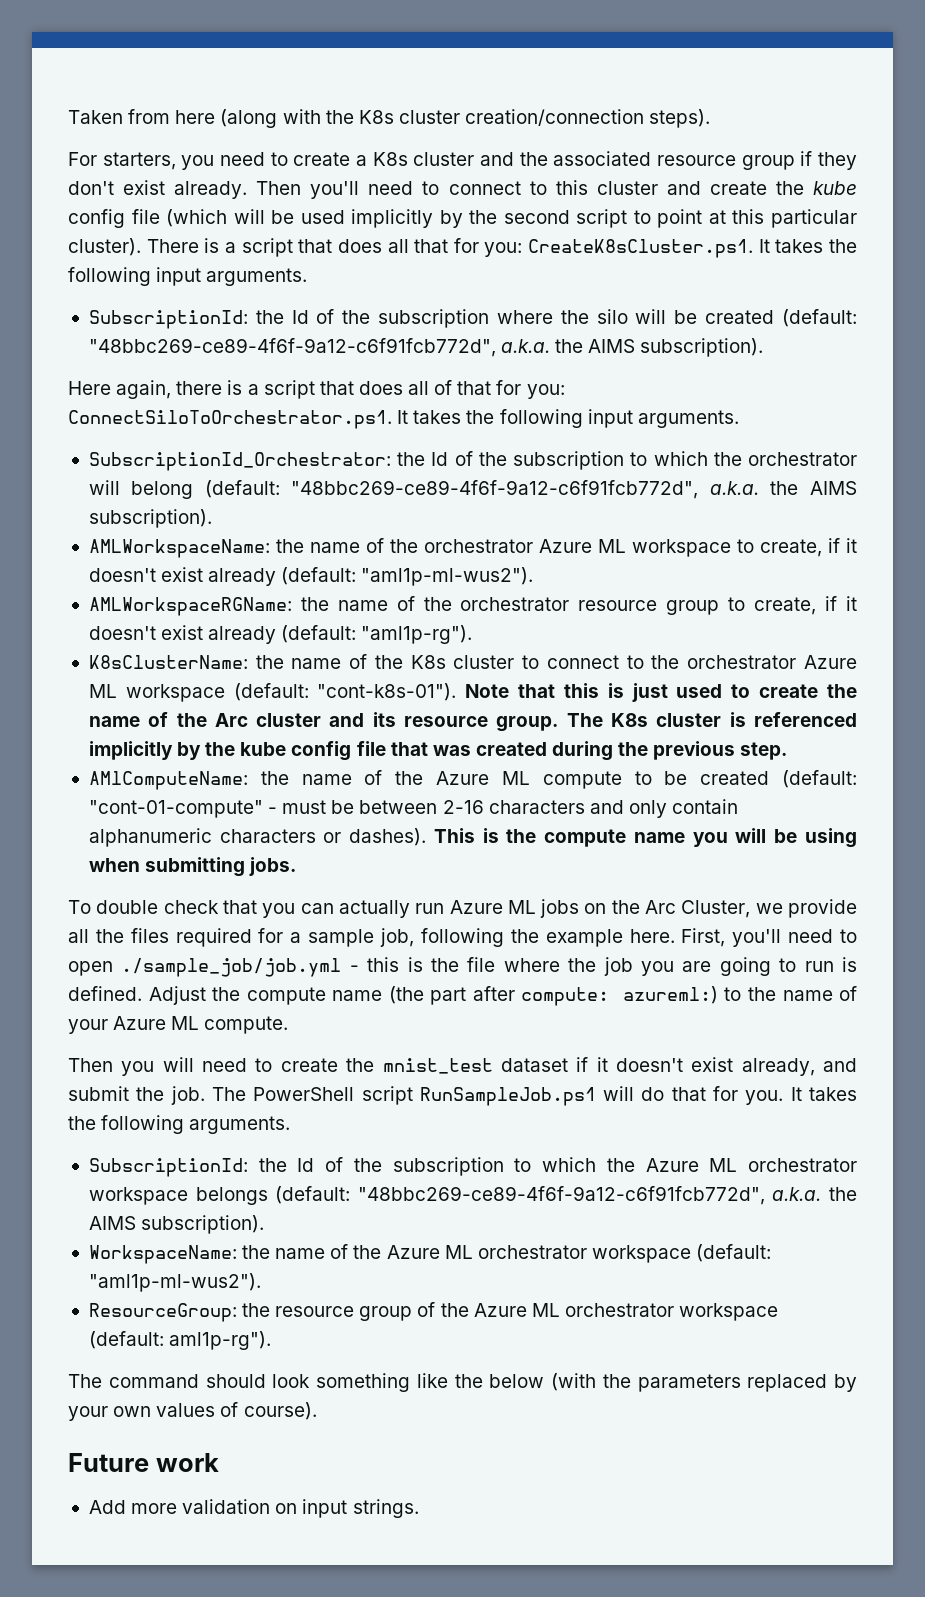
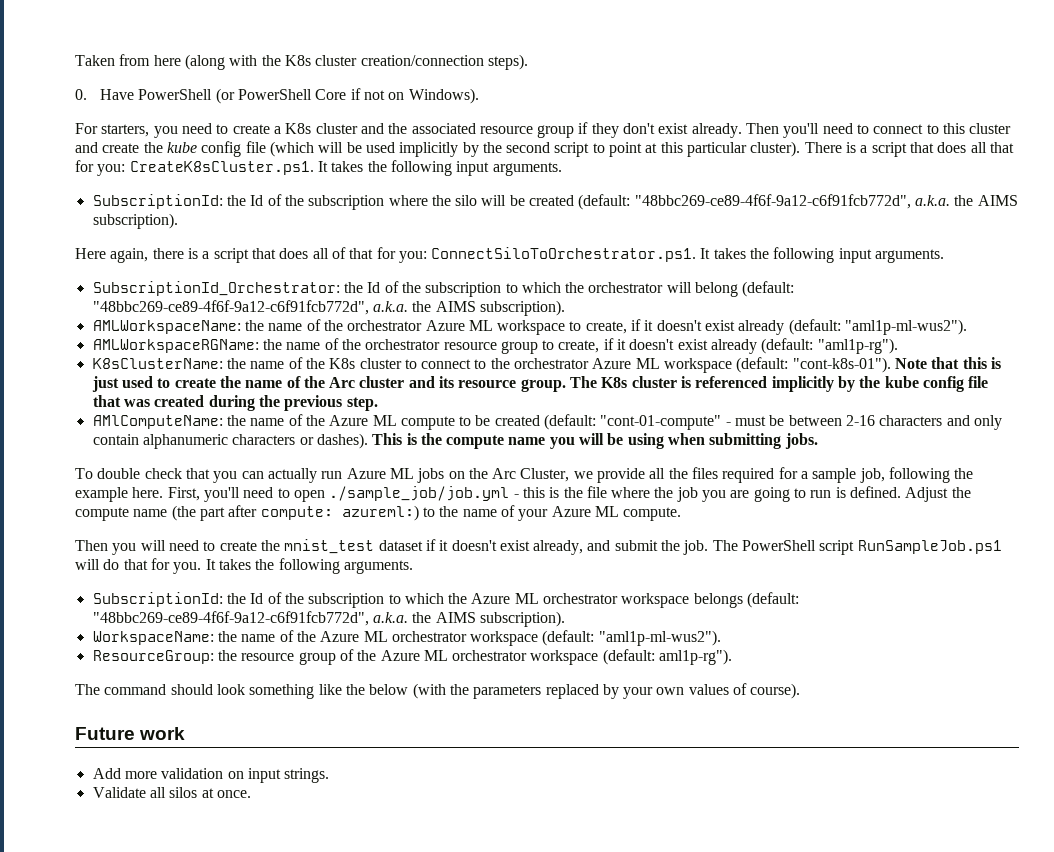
+ 0. Have PowerShell (or PowerShell Core if not on Windows).
+ Validate all silos at once.

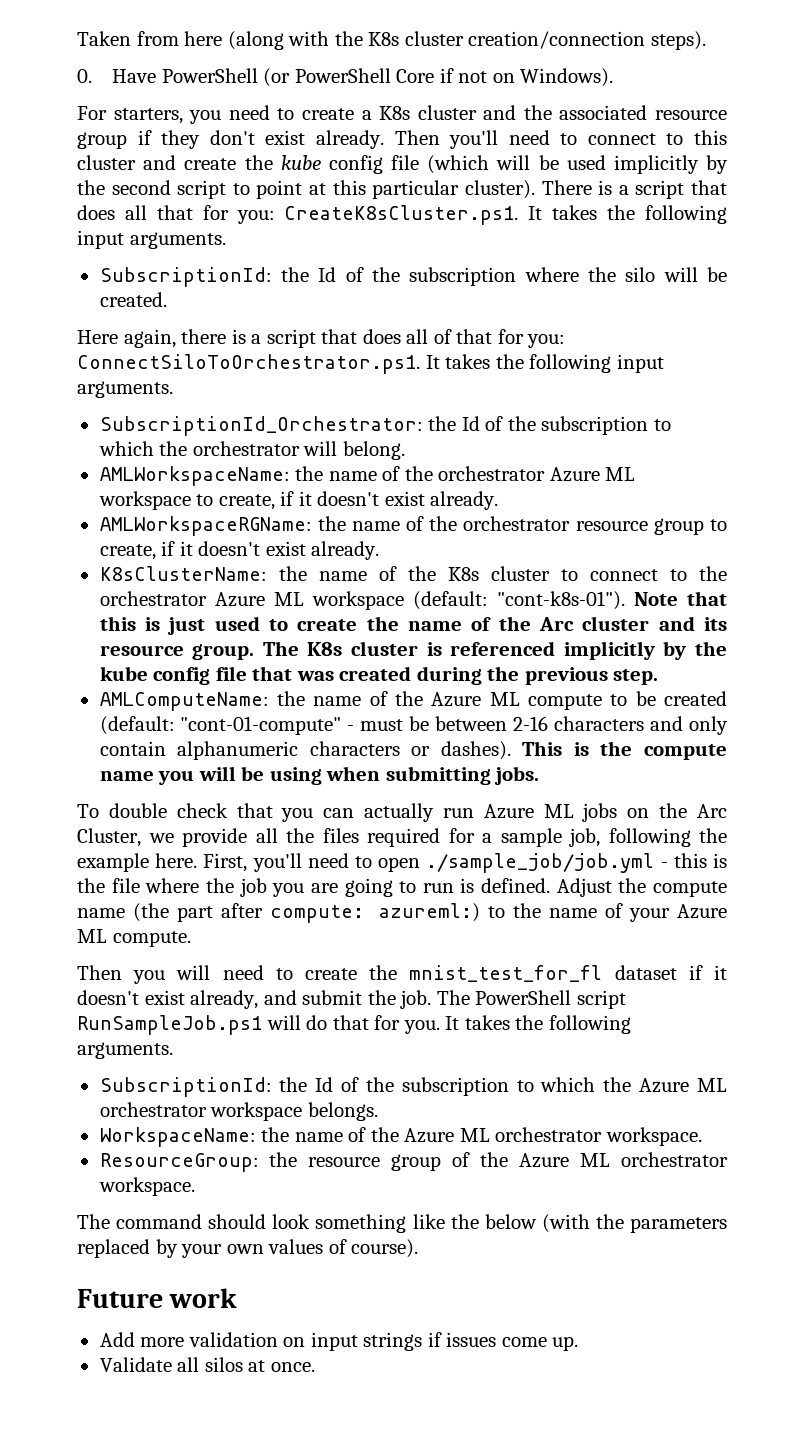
- SubscriptionId: the Id of the subscription where the silo will be created (default: "48bbc269-ce89-4f6f-9a12-c6f91fcb772d", a.k.a. the AIMS subscription).
+ SubscriptionId: the Id of the subscription where the silo will be created.
- SubscriptionId_Orchestrator: the Id of the subscription to which the orchestrator will belong (default: "48bbc269-ce89-4f6f-9a12-c6f91fcb772d", a.k.a. the AIMS subscription).
+ SubscriptionId_Orchestrator: the Id of the subscription to which the orchestrator will belong.
- AMLWorkspaceName: the name of the orchestrator Azure ML workspace to create, if it doesn't exist already (default: "aml1p-ml-wus2").
+ AMLWorkspaceName: the name of the orchestrator Azure ML workspace to create, if it doesn't exist already.
- AMLWorkspaceRGName: the name of the orchestrator resource group to create, if it doesn't exist already (default: "aml1p-rg").
+ AMLWorkspaceRGName: the name of the orchestrator resource group to create, if it doesn't exist already.
- AMlComputeName: the name of the Azure ML compute to be created (default: "cont-01-compute" - must be between 2-16 characters and only contain alphanumeric characters or dashes).
+ AMLComputeName: the name of the Azure ML compute to be created (default: "cont-01-compute" - must be between 2-16 characters and only contain alphanumeric characters or dashes).
- Then you will need to create the mnist_test dataset if it doesn't exist already, and submit the job.
+ Then you will need to create the mnist_test_for_fl dataset if it doesn't exist already, and submit the job.
- SubscriptionId: the Id of the subscription to which the Azure ML orchestrator workspace belongs (default: "48bbc269-ce89-4f6f-9a12-c6f91fcb772d", a.k.a. the AIMS subscription).
+ SubscriptionId: the Id of the subscription to which the Azure ML orchestrator workspace belongs.
- WorkspaceName: the name of the Azure ML orchestrator workspace (default: "aml1p-ml-wus2").
+ WorkspaceName: the name of the Azure ML orchestrator workspace.
- ResourceGroup: the resource group of the Azure ML orchestrator workspace (default: aml1p-rg").
+ ResourceGroup: the resource group of the Azure ML orchestrator workspace.
- Add more validation on input strings.
+ Add more validation on input strings if issues come up.

